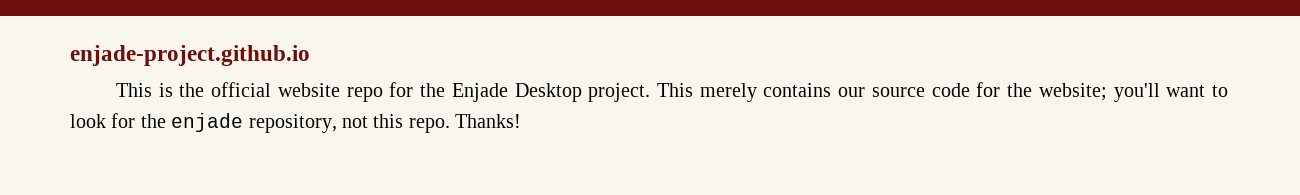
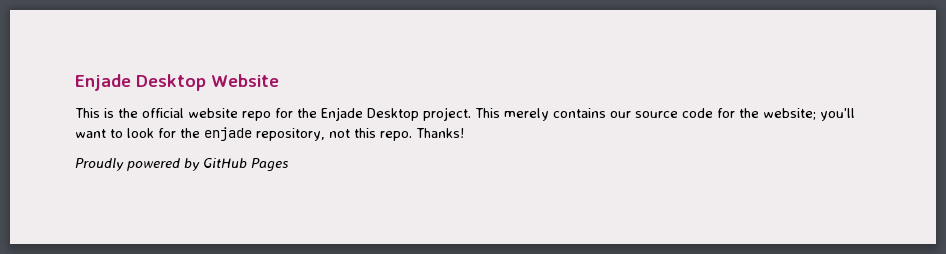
- enjade-project.github.io
+ Enjade Desktop Website
+ Proudly powered by GitHub Pages

